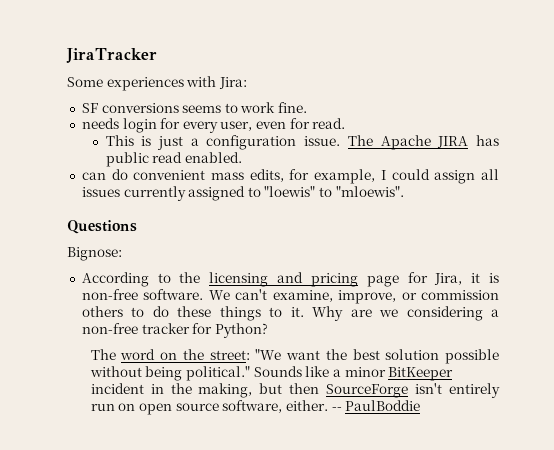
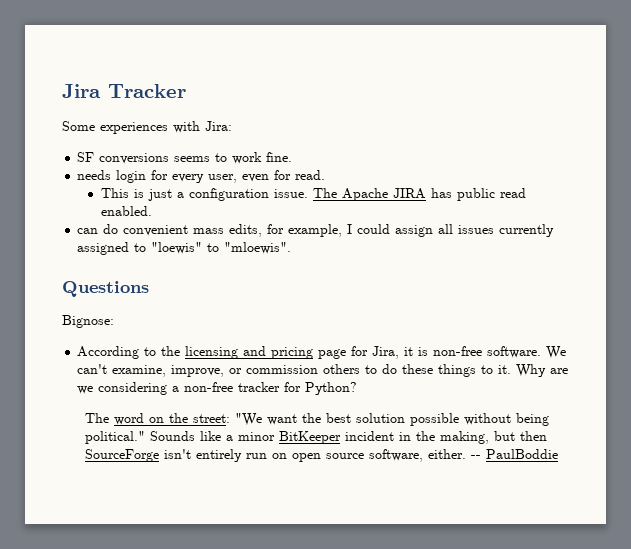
- JiraTracker
+ Jira Tracker

